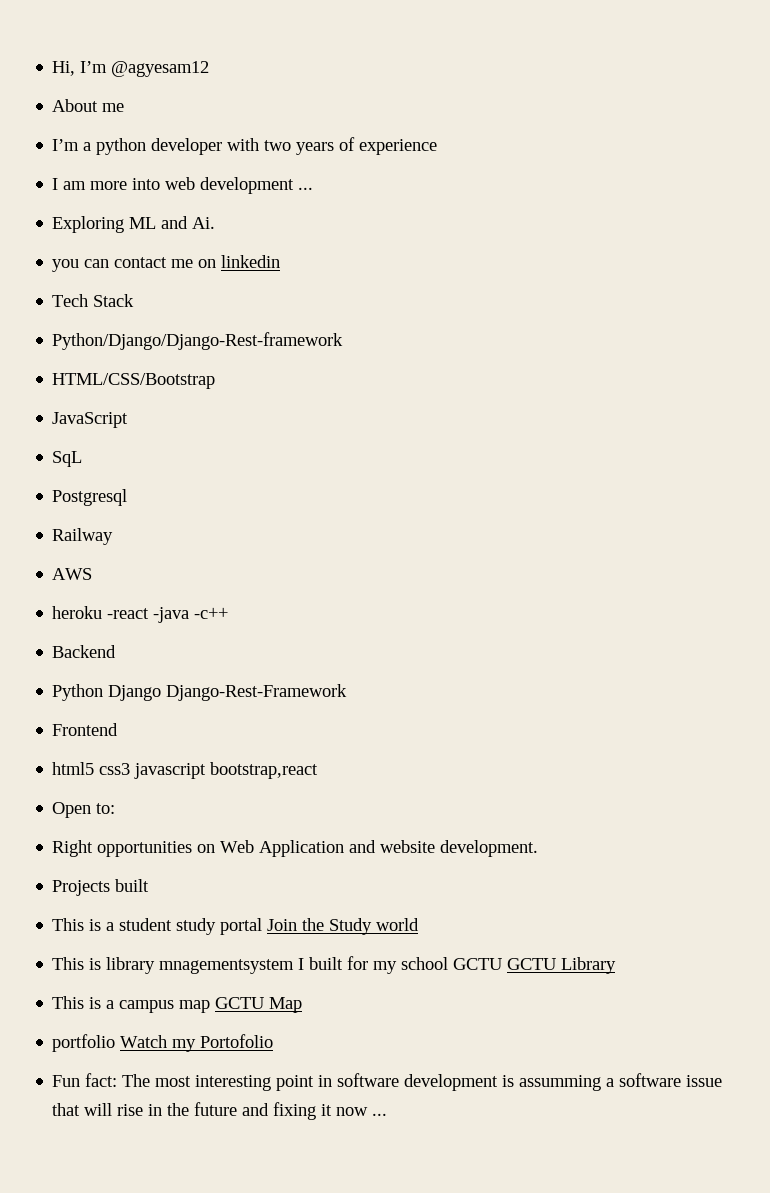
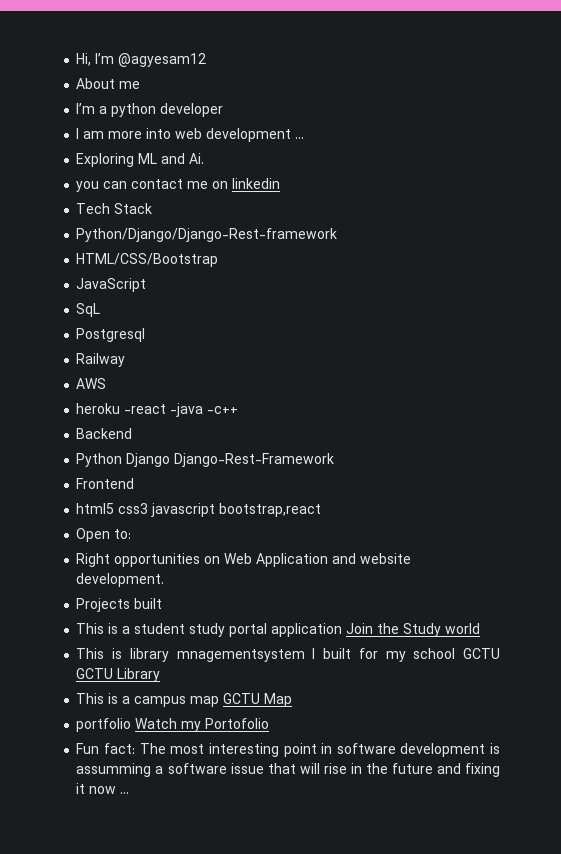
- I’m a python developer with two years of experience
+ I’m a python developer
- This is a student study portal Join the Study world
+ This is a student study portal application Join the Study world

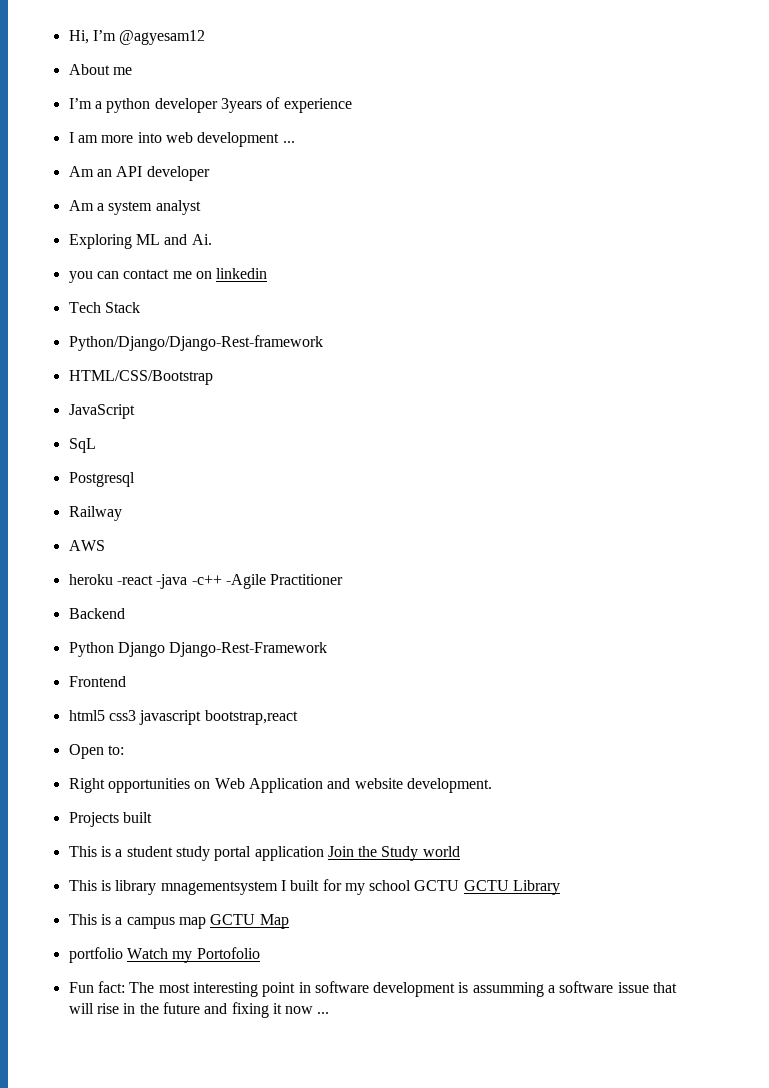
- I’m a python developer
+ I’m a python developer 3years of experience
+ Am an API developer
+ Am a system analyst
- heroku -react -java -c++
+ heroku -react -java -c++ -Agile Practitioner

